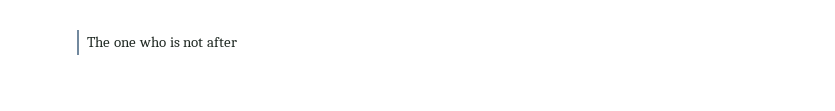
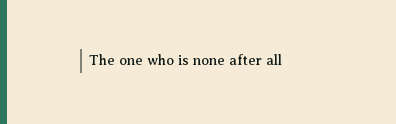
- The one who is not after
+ The one who is none after all

